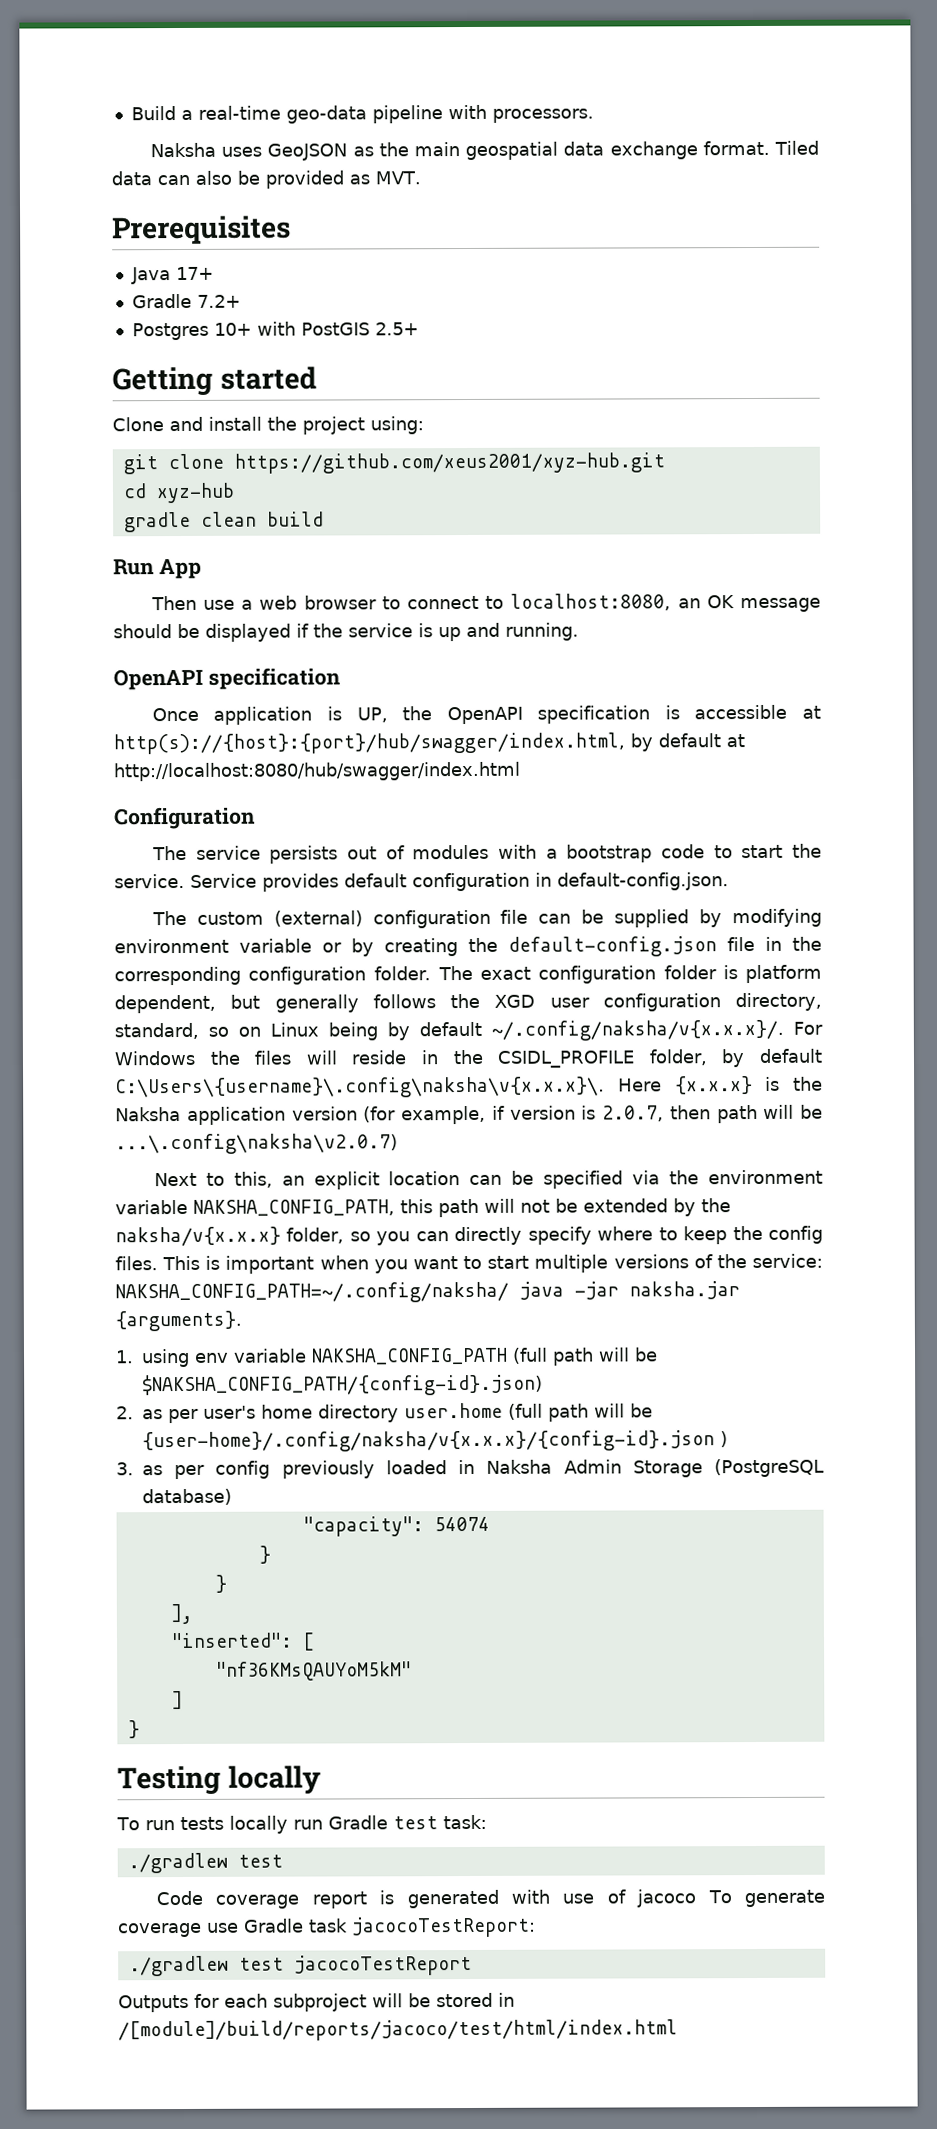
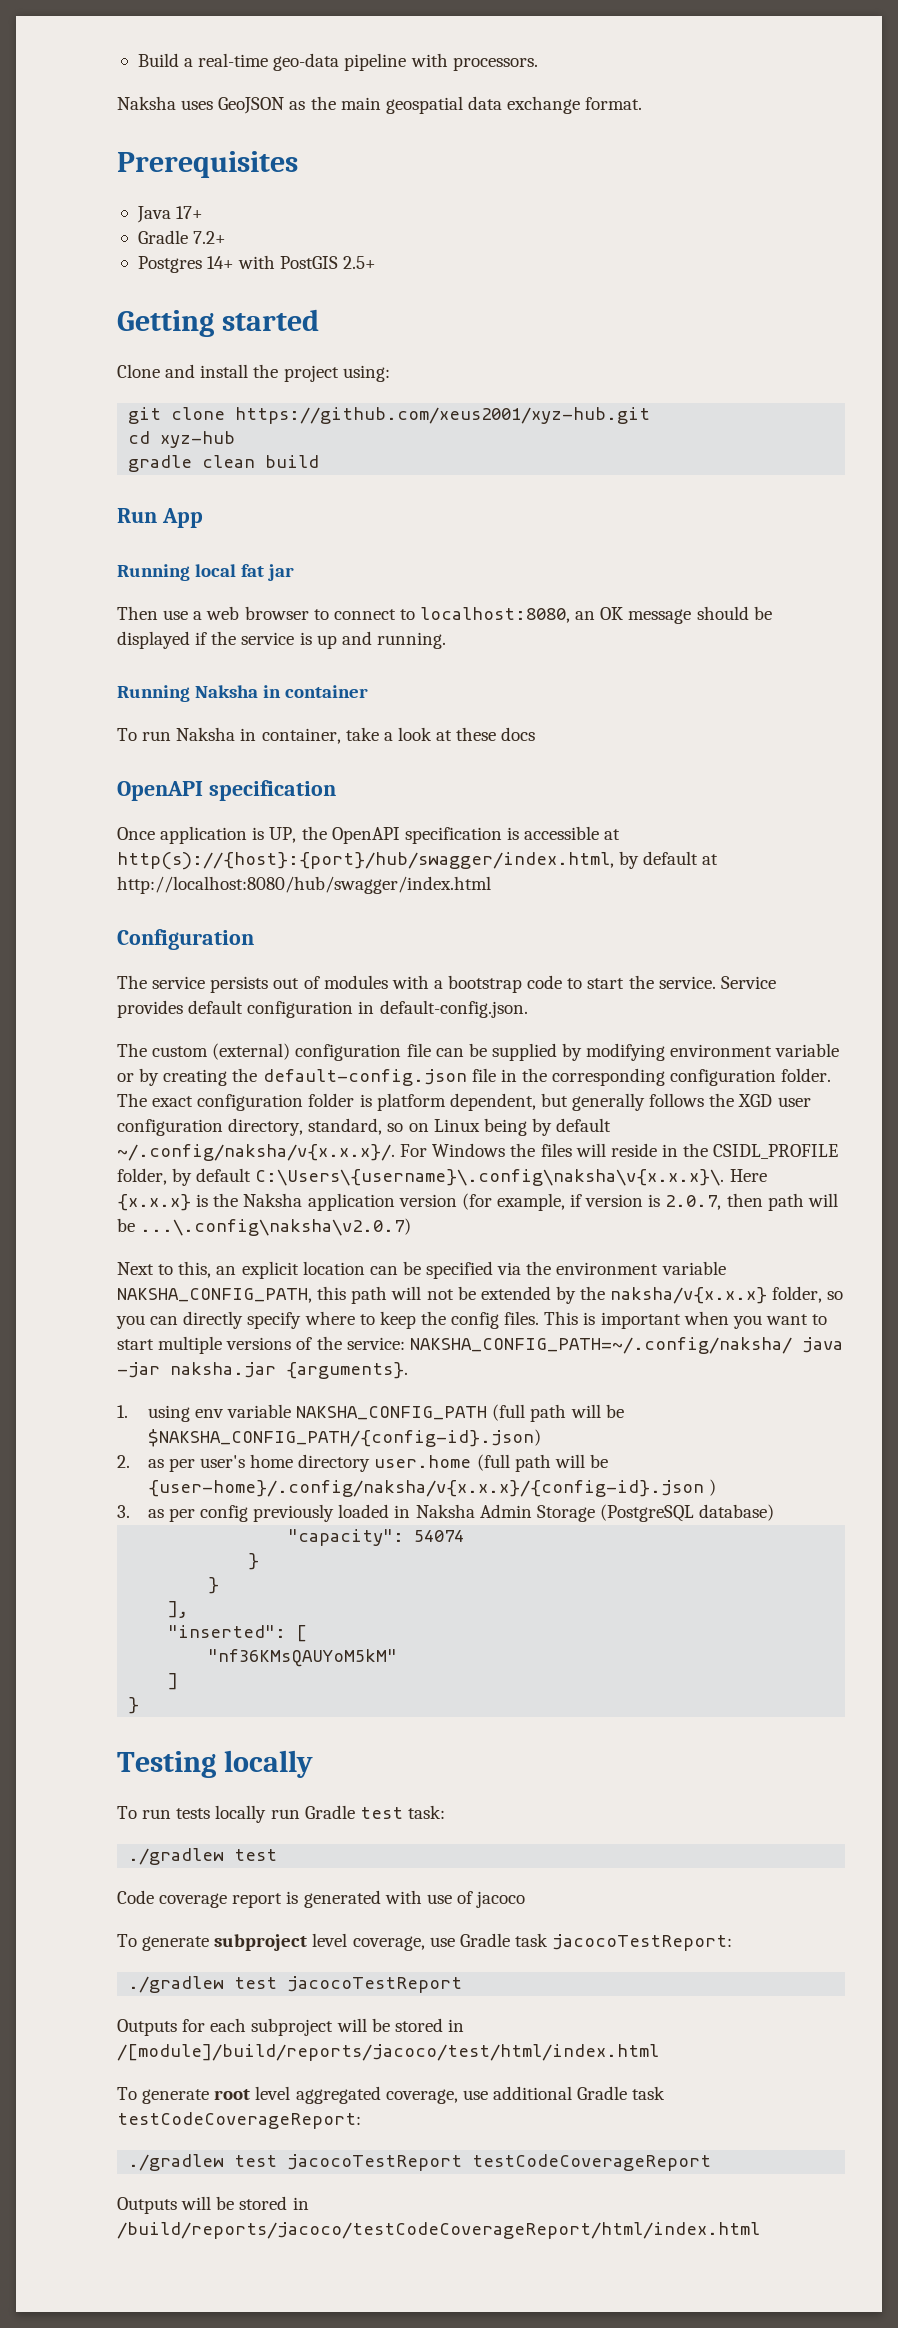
- Tiled data can also be provided as MVT.
- Postgres 10+ with PostGIS 2.5+
+ Postgres 14+ with PostGIS 2.5+
+ Running local fat jar
+ Running Naksha in container
+ To run Naksha in container, take a look at these docs
- Code coverage report is generated with use of jacoco To generate coverage use Gradle task jacocoTestReport:
+ Code coverage report is generated with use of jacoco
+ To generate subproject level coverage, use Gradle task jacocoTestReport:
+ To generate root level aggregated coverage, use additional Gradle task testCodeCoverageReport:
+ ./gradlew test jacocoTestReport testCodeCoverageReport
+ Outputs will be stored in /build/reports/jacoco/testCodeCoverageReport/html/index.html

